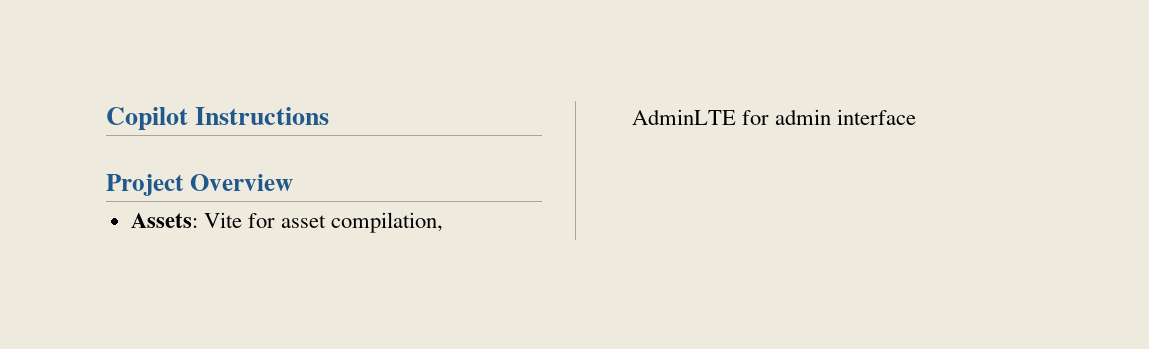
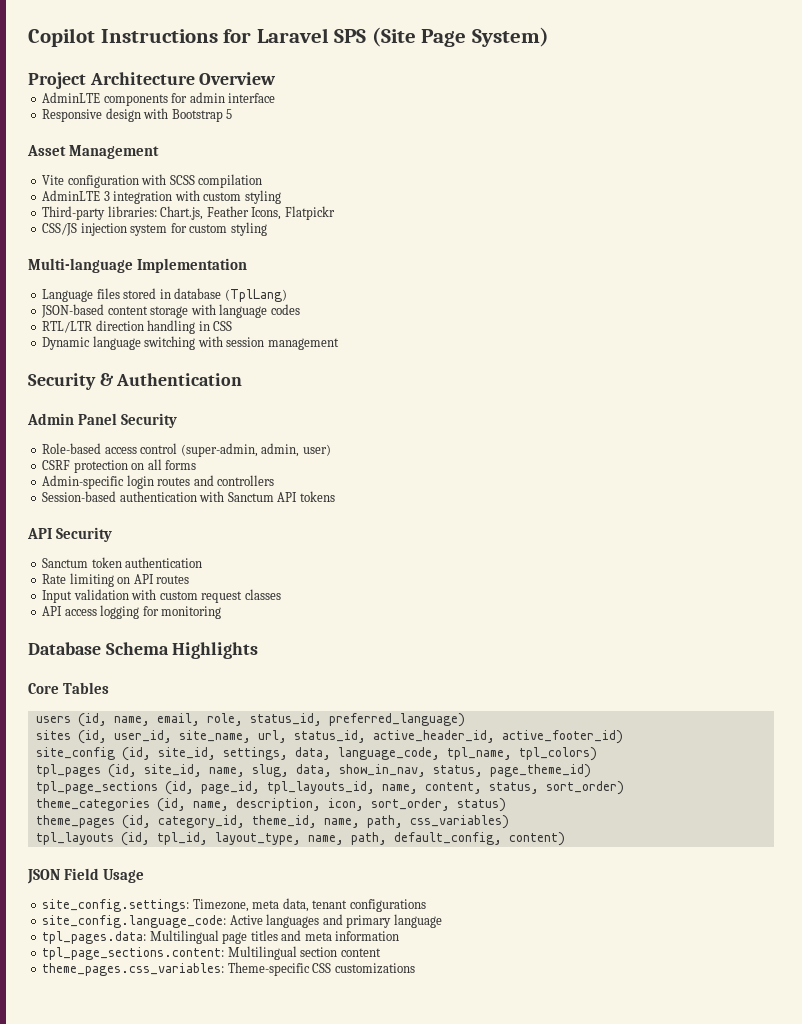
- Copilot Instructions
+ Copilot Instructions for Laravel SPS (Site Page System)
- Project Overview
+ Project Architecture Overview
- Assets: Vite for asset compilation, AdminLTE for admin interface
+ AdminLTE components for admin interface
+ Responsive design with Bootstrap 5
+ Asset Management
+ Vite configuration with SCSS compilation
+ AdminLTE 3 integration with custom styling
+ Third-party libraries: Chart.js, Feather Icons, Flatpickr
+ CSS/JS injection system for custom styling
+ Multi-language Implementation
+ Language files stored in database (TplLang)
+ JSON-based content storage with language codes
+ RTL/LTR direction handling in CSS
+ Dynamic language switching with session management
+ Security & Authentication
+ Admin Panel Security
+ Role-based access control (super-admin, admin, user)
+ CSRF protection on all forms
+ Admin-specific login routes and controllers
+ Session-based authentication with Sanctum API tokens
+ API Security
+ Sanctum token authentication
+ Rate limiting on API routes
+ Input validation with custom request classes
+ API access logging for monitoring
+ Database Schema Highlights
+ Core Tables
+ users (id, name, email, role, status_id, preferred_language)
+ sites (id, user_id, site_name, url, status_id, active_header_id, active_footer_id)
+ site_config (id, site_id, settings, data, language_code, tpl_name, tpl_colors)
+ tpl_pages (id, site_id, name, slug, data, show_in_nav, status, page_theme_id)
+ tpl_page_sections (id, page_id, tpl_layouts_id, name, content, status, sort_order)
+ theme_categories (id, name, description, icon, sort_order, status)
+ theme_pages (id, category_id, theme_id, name, path, css_variables)
+ tpl_layouts (id, tpl_id, layout_type, name, path, default_config, content)
+ JSON Field Usage
+ site_config.settings: Timezone, meta data, tenant configurations
+ site_config.language_code: Active languages and primary language
+ tpl_pages.data: Multilingual page titles and meta information
+ tpl_page_sections.content: Multilingual section content
+ theme_pages.css_variables: Theme-specific CSS customizations

